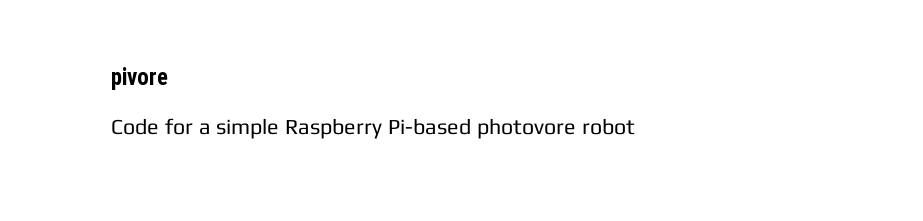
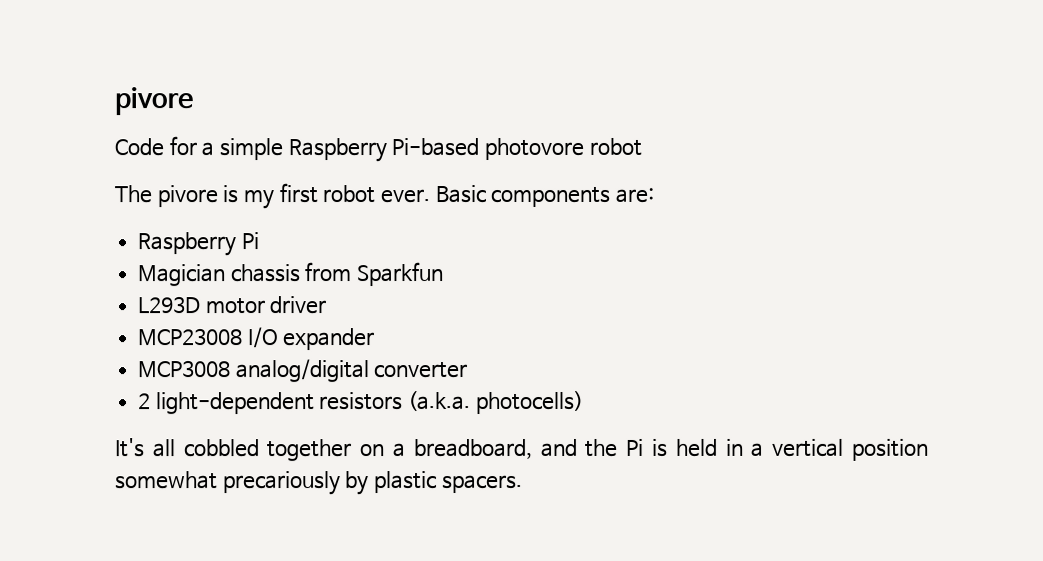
+ The pivore is my first robot ever. Basic components are:
+ Raspberry Pi
+ Magician chassis from Sparkfun
+ L293D motor driver
+ MCP23008 I/O expander
+ MCP3008 analog/digital converter
+ 2 light-dependent resistors (a.k.a. photocells)
+ It's all cobbled together on a breadboard, and the Pi is held in a vertical position somewhat precariously by plastic spacers.

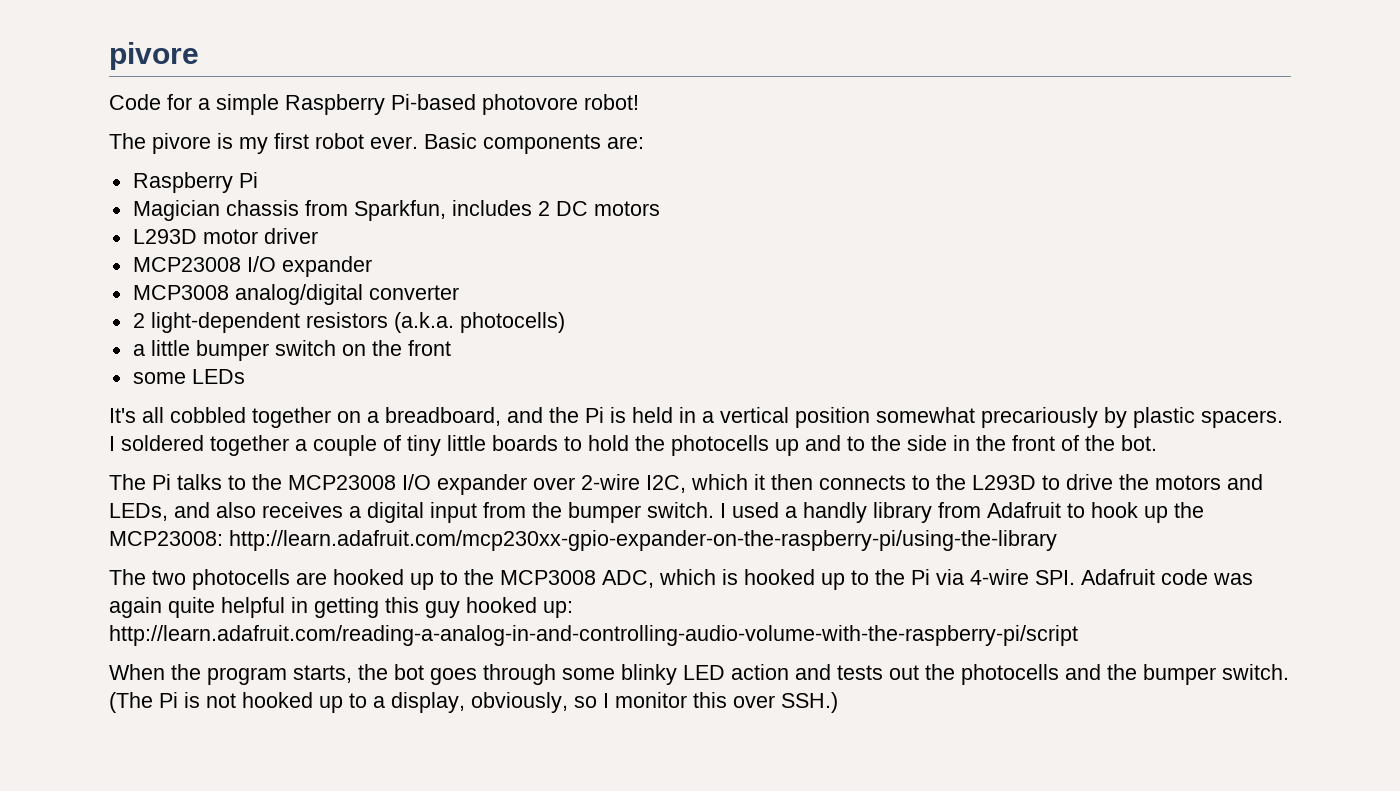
- Code for a simple Raspberry Pi-based photovore robot
+ Code for a simple Raspberry Pi-based photovore robot!
- Magician chassis from Sparkfun
+ Magician chassis from Sparkfun, includes 2 DC motors
+ a little bumper switch on the front
+ some LEDs
+ I soldered together a couple of tiny little boards to hold the photocells up and to the side in the front of the bot.
+ The Pi talks to the MCP23008 I/O expander over 2-wire I2C, which it then connects to the L293D to drive the motors and LEDs, and also receives a digital input from the bumper switch. I used a handly library from Adafruit to hook up the MCP23008: http://learn.adafruit.com/mcp230xx-gpio-expander-on-the-raspberry-pi/using-the-library
+ The two photocells are hooked up to the MCP3008 ADC, which is hooked up to the Pi via 4-wire SPI. Adafruit code was again quite helpful in getting this guy hooked up: http://learn.adafruit.com/reading-a-analog-in-and-controlling-audio-volume-with-the-raspberry-pi/script
+ When the program starts, the bot goes through some blinky LED action and tests out the photocells and the bumper switch. (The Pi is not hooked up to a display, obviously, so I monitor this over SSH.)

